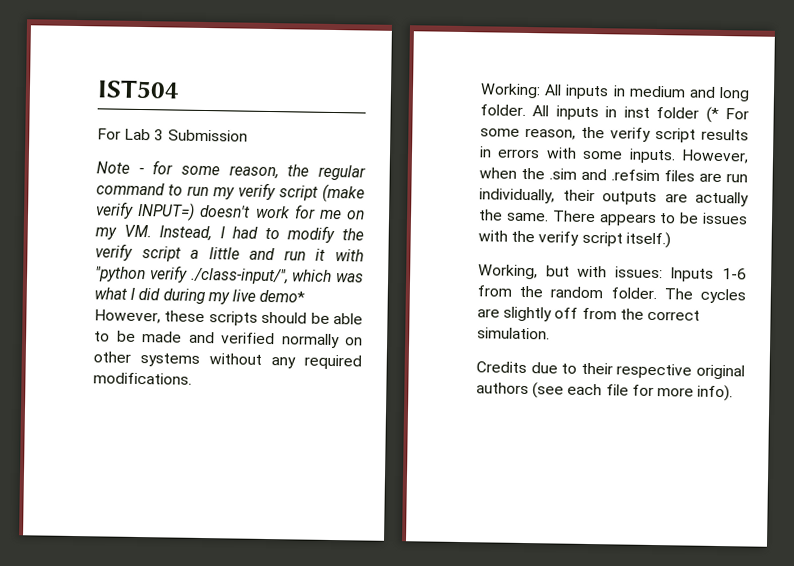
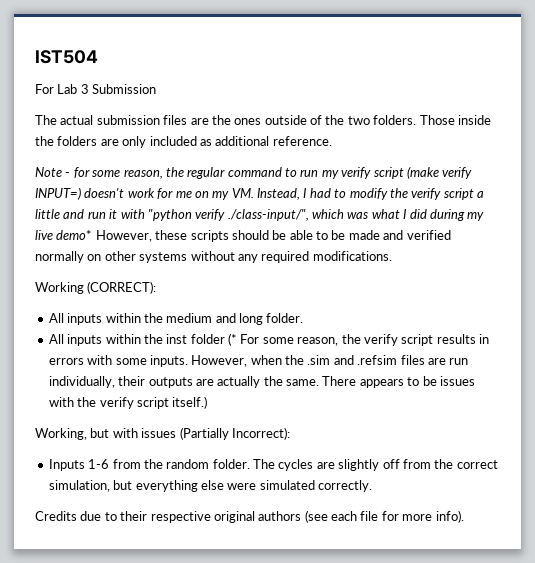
+ The actual submission files are the ones outside of the two folders. Those inside the folders are only included as additional reference.
- Working: All inputs in medium and long folder. All inputs in inst folder (* For some reason, the verify script results in errors with some inputs.
+ Working (CORRECT):
+ All inputs within the medium and long folder.
+ All inputs within the inst folder (* For some reason, the verify script results in errors with some inputs.
- Working, but with issues: Inputs 1-6 from the random folder.
+ Working, but with issues (Partially Incorrect):
+ Inputs 1-6 from the random folder.
- The cycles are slightly off from the correct simulation.
+ The cycles are slightly off from the correct simulation, but everything else were simulated correctly.

